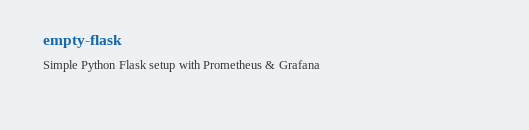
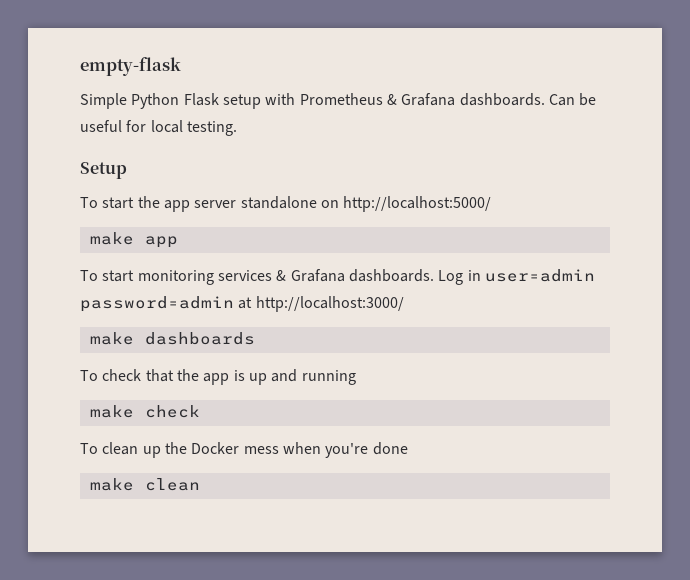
- Simple Python Flask setup with Prometheus & Grafana
+ Simple Python Flask setup with Prometheus & Grafana dashboards. Can be useful for local testing.
+ Setup
+ To start the app server standalone on http://localhost:5000/
+ make app
+ To start monitoring services & Grafana dashboards. Log in user=admin password=admin at http://localhost:3000/
+ make dashboards
+ To check that the app is up and running
+ make check
+ To clean up the Docker mess when you're done
+ make clean

